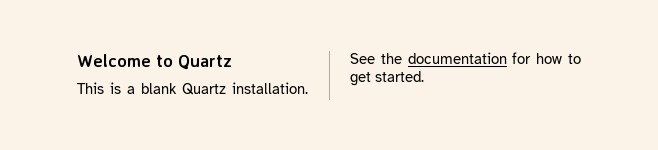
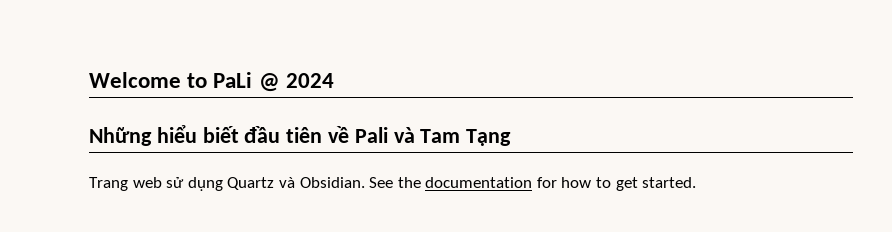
- Welcome to Quartz
- This is a blank Quartz installation.
+ Welcome to PaLi @ 2024
+ Những hiểu biết đầu tiên về Pali và Tam Tạng
+ Trang web sử dụng Quartz và Obsidian.

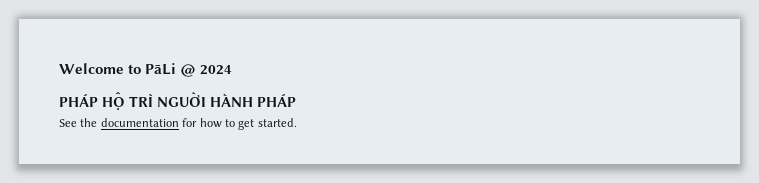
- Welcome to PaLi @ 2024
+ Welcome to PāLi @ 2024
- Những hiểu biết đầu tiên về Pali và Tam Tạng
- Trang web sử dụng Quartz và Obsidian. See the documentation for how to get started.
+ PHÁP HỘ TRÌ NGUỜI HÀNH PHÁP
+ See the documentation for how to get started.

